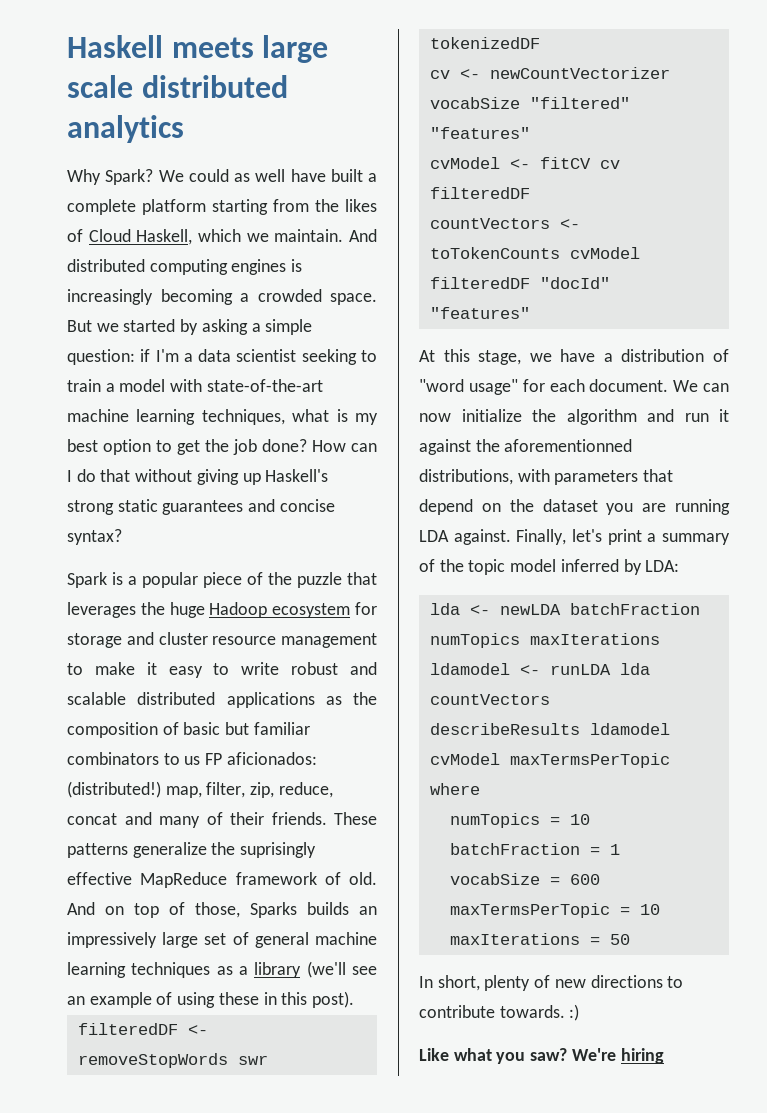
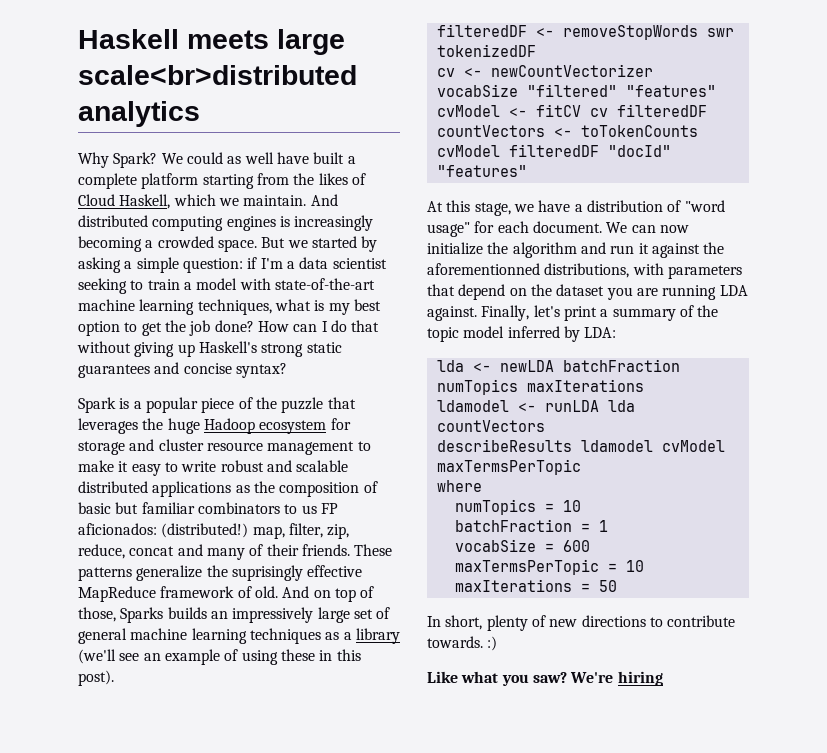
- Haskell meets large scale distributed analytics
+ Haskell meets large scale<br>distributed analytics

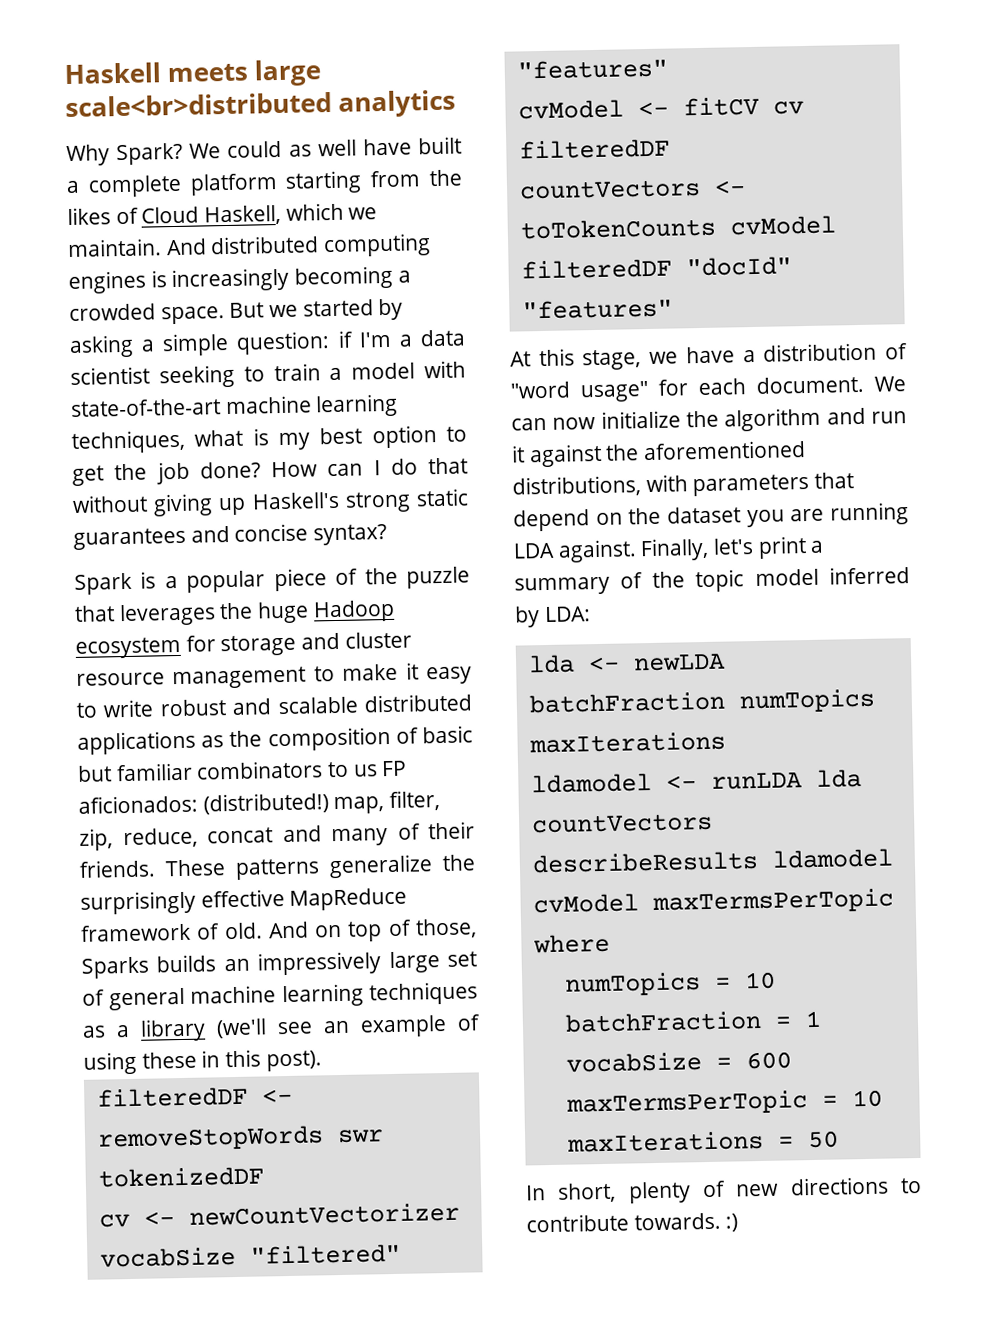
- These patterns generalize the suprisingly effective MapReduce framework of old.
+ These patterns generalize the surprisingly effective MapReduce framework of old.
- We can now initialize the algorithm and run it against the aforementionned distributions, with parameters that depend on the dataset you are running LDA against.
+ We can now initialize the algorithm and run it against the aforementioned distributions, with parameters that depend on the dataset you are running LDA against.
- Like what you saw? We're hiring

